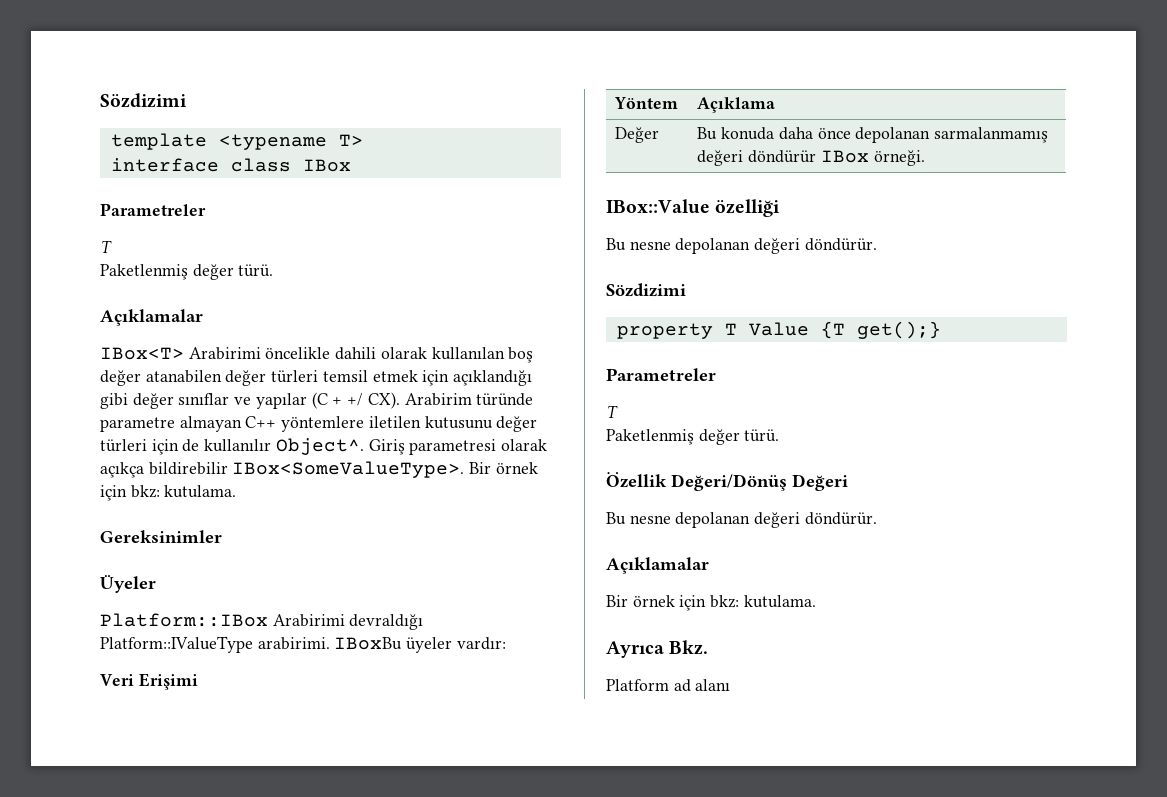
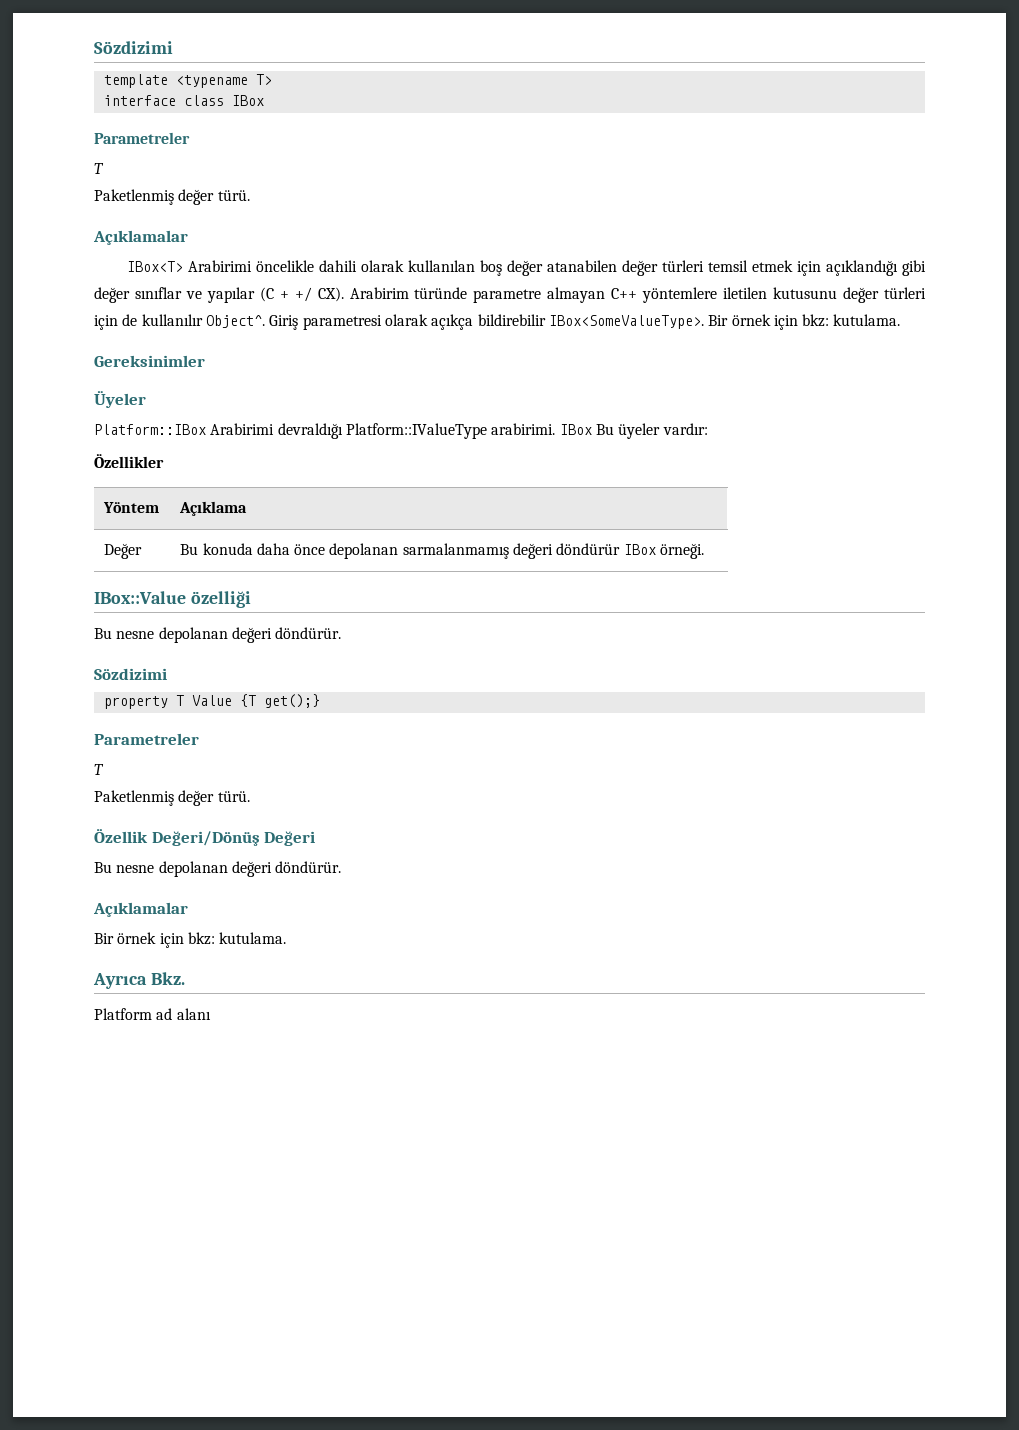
- IBoxBu üyeler vardır:
+ IBox Bu üyeler vardır:
- Veri Erişimi
+ Özellikler

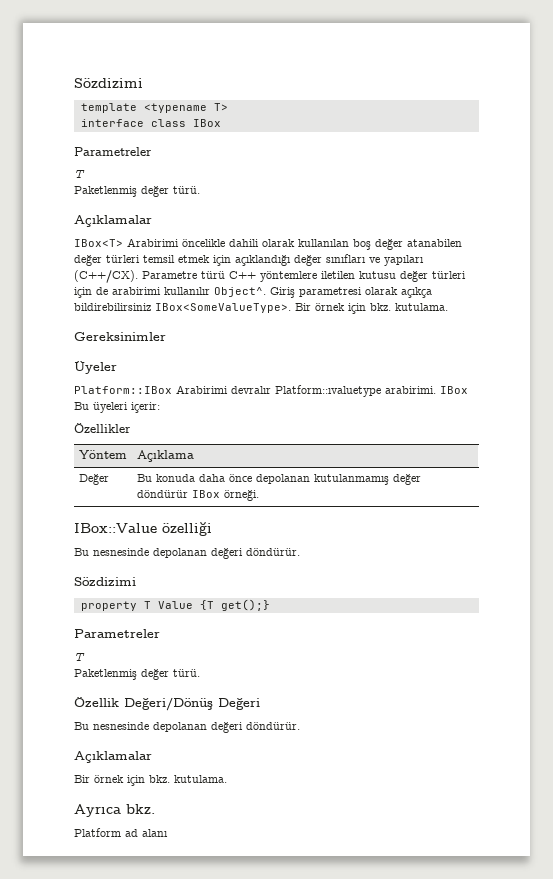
- IBox<T> Arabirimi öncelikle dahili olarak kullanılan boş değer atanabilen değer türleri temsil etmek için açıklandığı gibi değer sınıflar ve yapılar (C + +/ CX). Arabirim türünde parametre almayan C++ yöntemlere iletilen kutusunu değer türleri için de kullanılır Object^.
+ IBox<T> Arabirimi öncelikle dahili olarak kullanılan boş değer atanabilen değer türleri temsil etmek için açıklandığı değer sınıfları ve yapıları (C++/CX). Parametre türü C++ yöntemlere iletilen kutusu değer türleri için de arabirimi kullanılır Object^.
- Giriş parametresi olarak açıkça bildirebilir IBox<SomeValueType>. Bir örnek için bkz: kutulama.
+ Giriş parametresi olarak açıkça bildirebilirsiniz IBox<SomeValueType>. Bir örnek için bkz. kutulama.
- Platform::IBox Arabirimi devraldığı Platform::IValueType arabirimi.
+ Platform::IBox Arabirimi devralır Platform::ıvaluetype arabirimi.
- IBox Bu üyeler vardır:
+ IBox Bu üyeleri içerir:
- Değer | Bu konuda daha önce depolanan sarmalanmamış değeri döndürür IBox örneği.
+ Değer | Bu konuda daha önce depolanan kutulanmamış değer döndürür IBox örneği.
  IBox::Value özelliği
- Bu nesne depolanan değeri döndürür.
+ Bu nesnesinde depolanan değeri döndürür.
  Özellik Değeri/Dönüş Değeri
- Bu nesne depolanan değeri döndürür.
+ Bu nesnesinde depolanan değeri döndürür.
  Açıklamalar
- Bir örnek için bkz: kutulama.
+ Bir örnek için bkz. kutulama.
- Ayrıca Bkz.
+ Ayrıca bkz.

